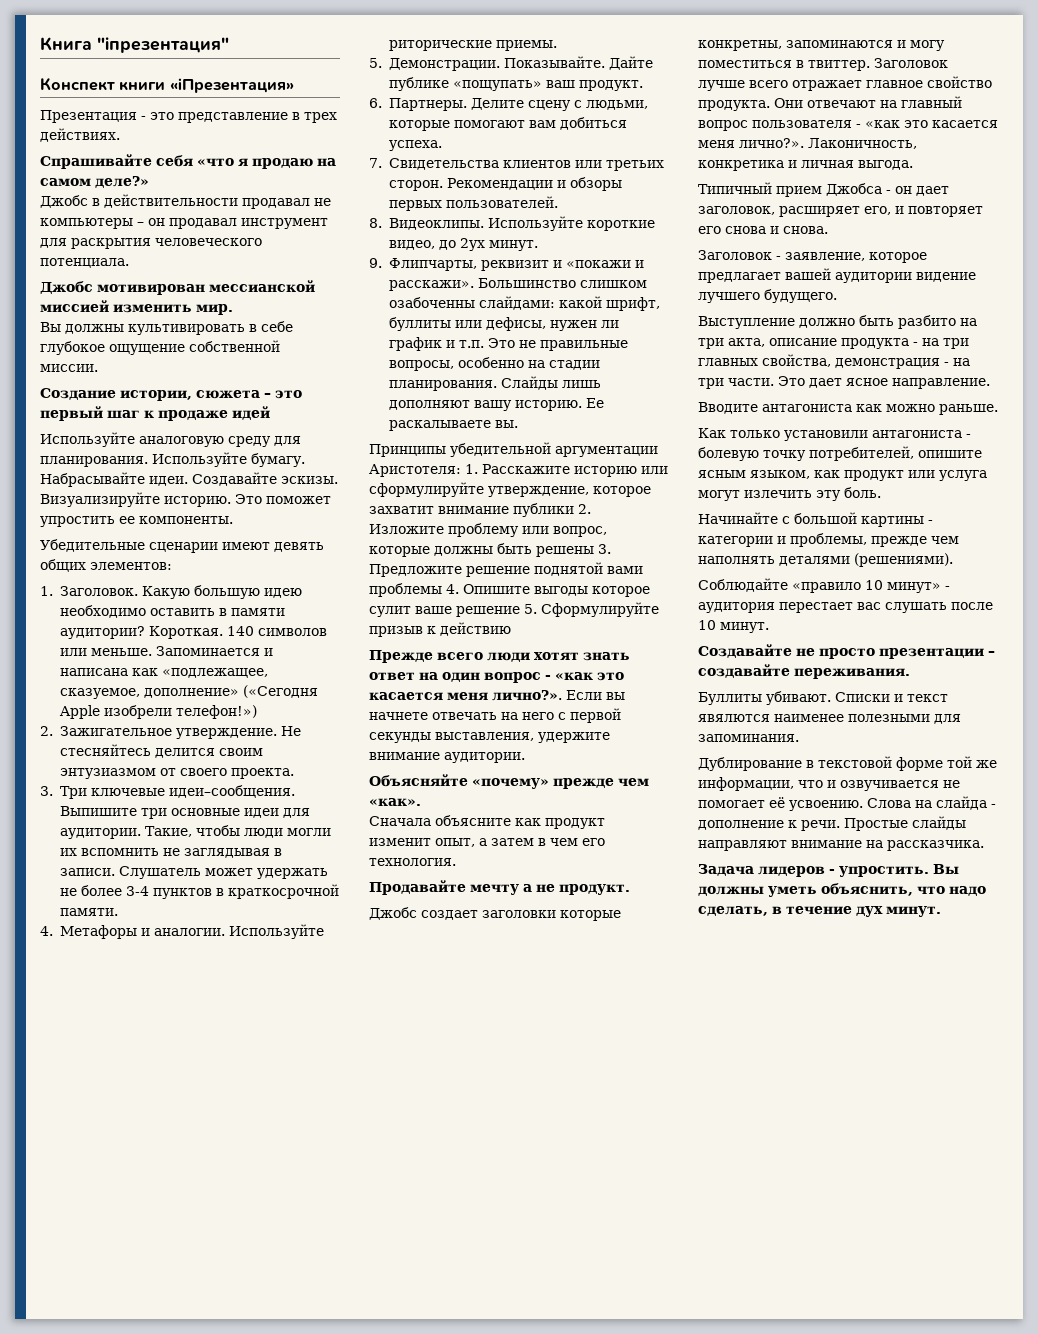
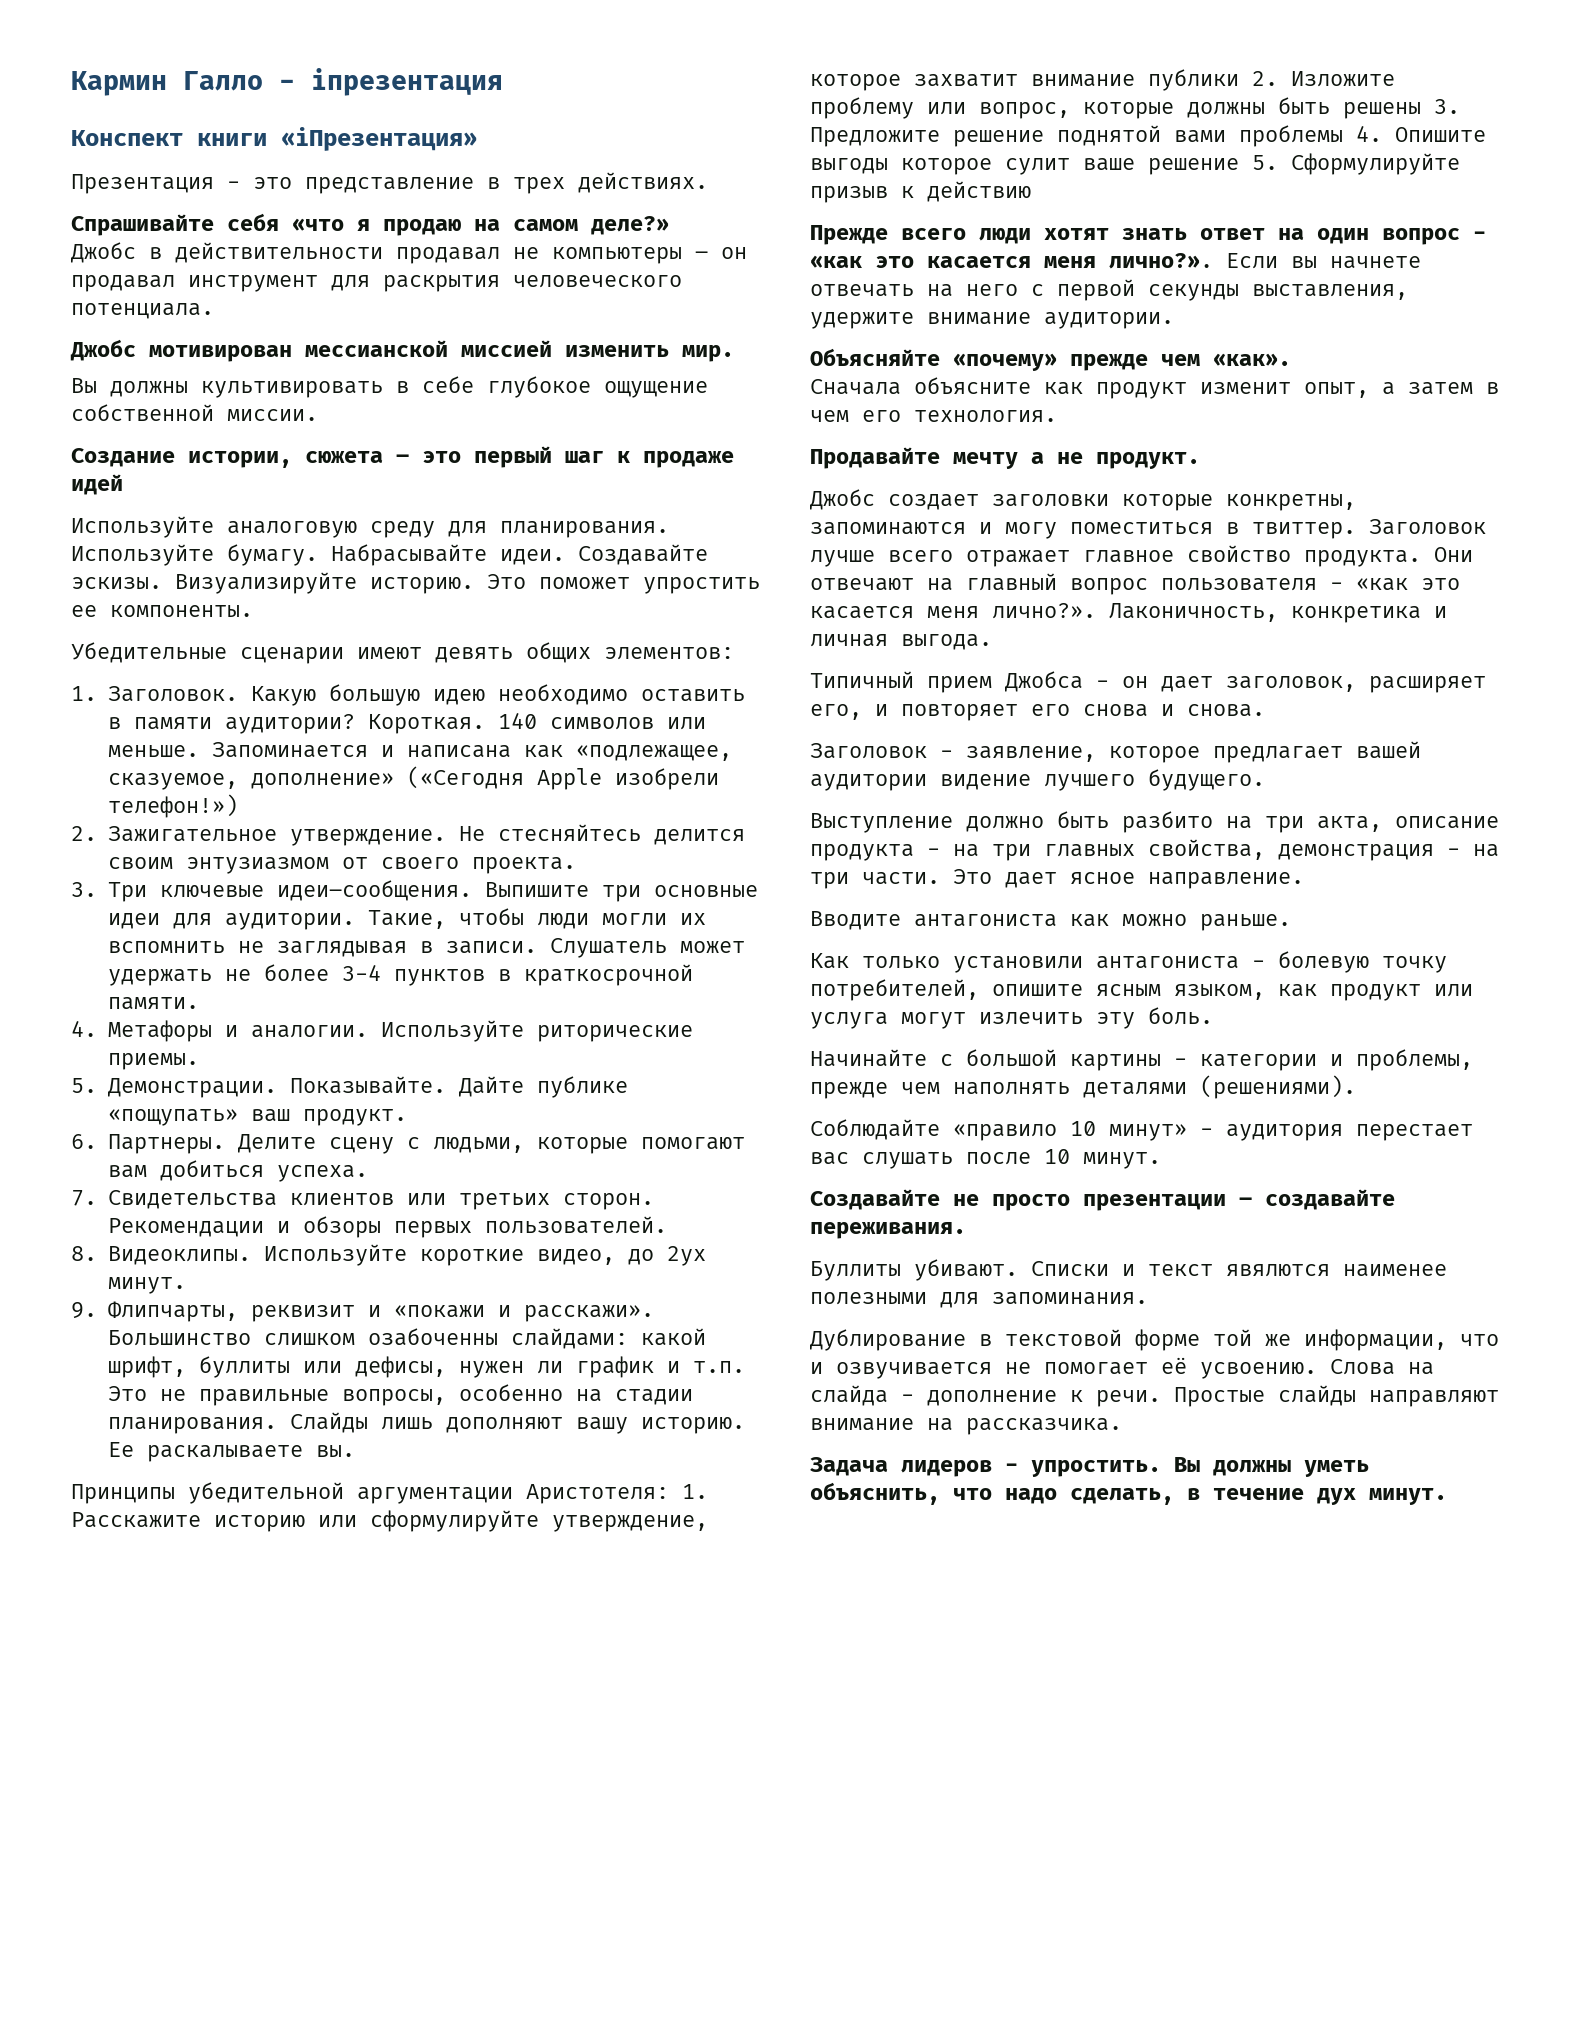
- Книга "iпрезентация"
+ Кармин Галло - iпрезентация

